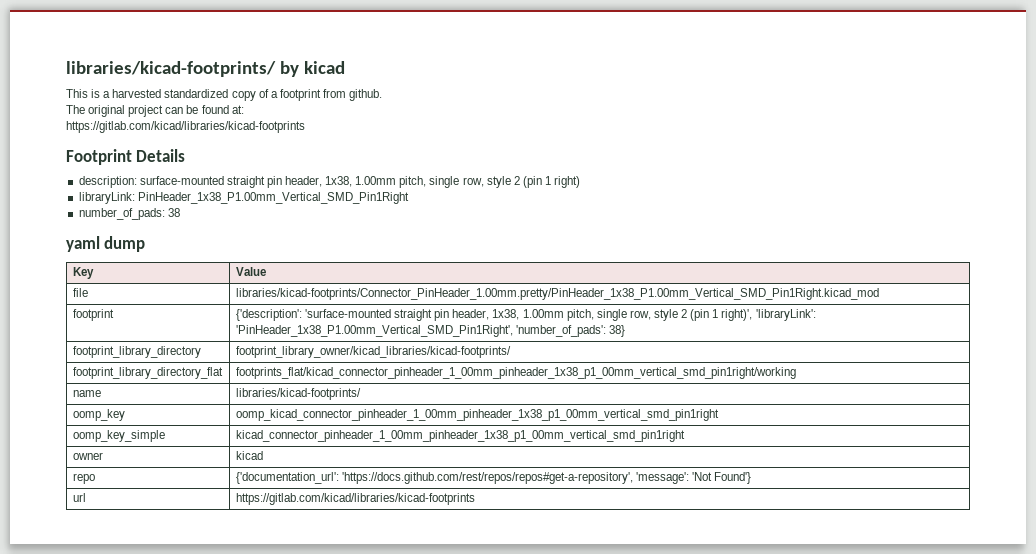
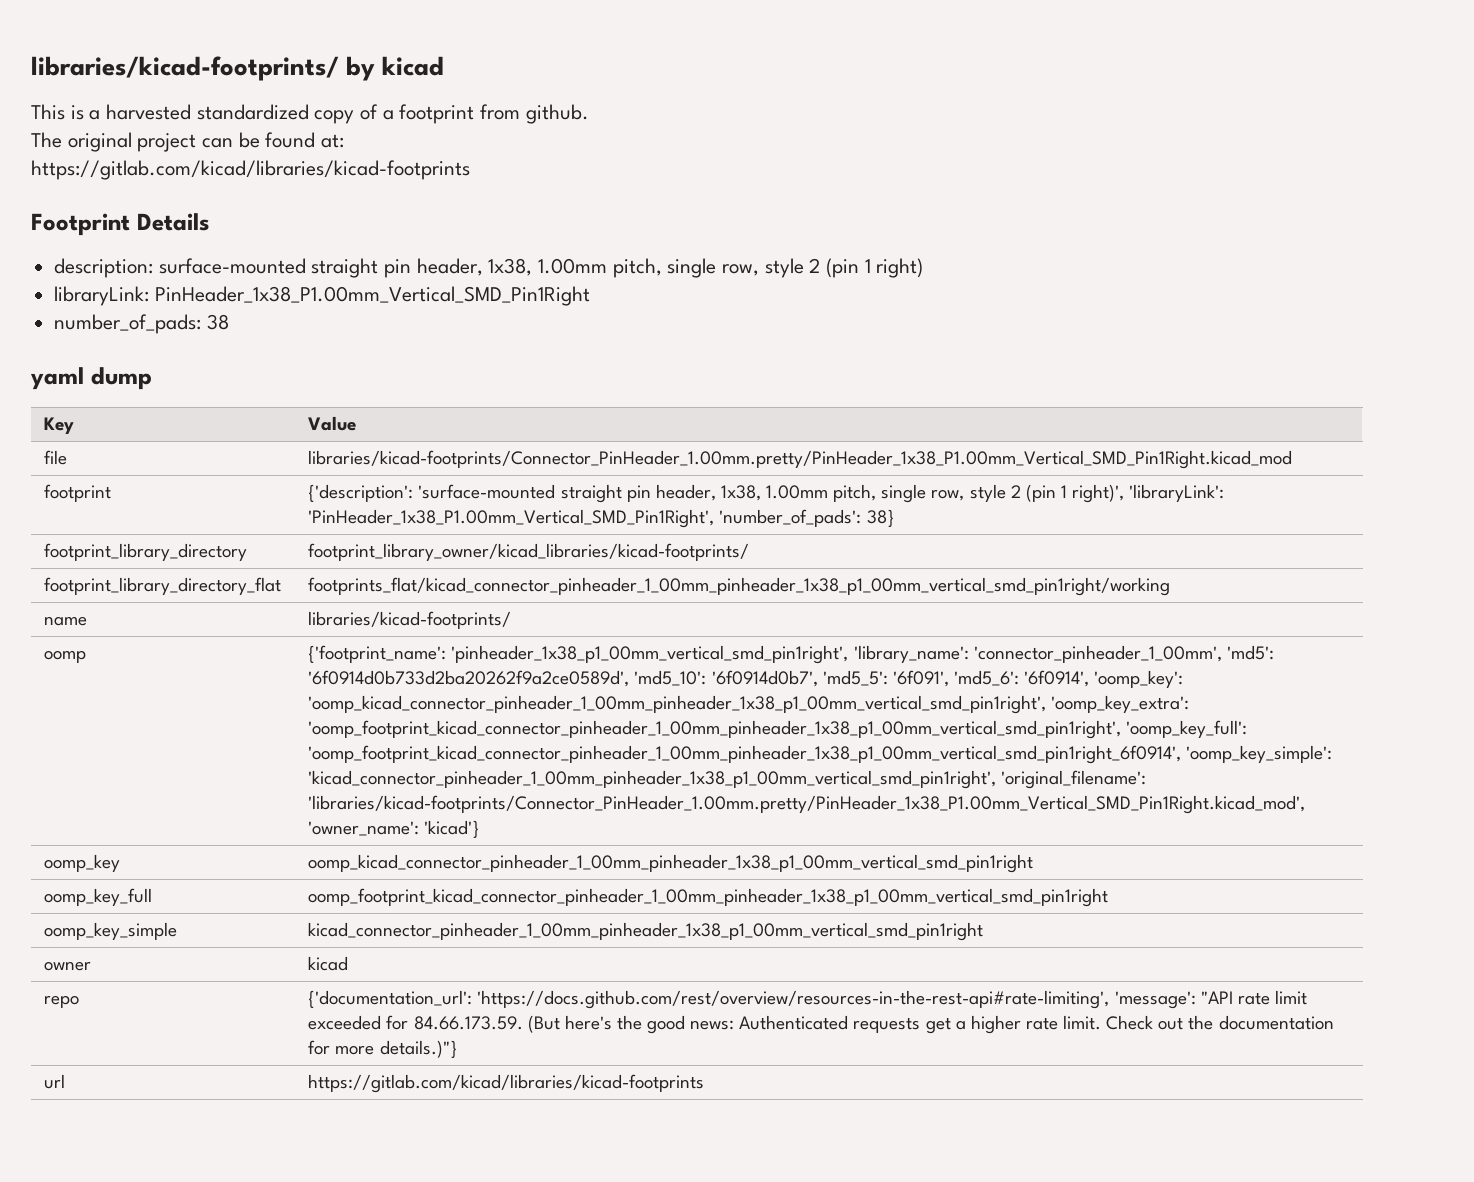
+ oomp | {'footprint_name': 'pinheader_1x38_p1_00mm_vertical_smd_pin1right', 'library_name': 'connector_pinheader_1_00mm', 'md5': '6f0914d0b733d2ba20262f9a2ce0589d', 'md5_10': '6f0914d0b7', 'md5_5': '6f091', 'md5_6': '6f0914', 'oomp_key': 'oomp_kicad_connector_pinheader_1_00mm_pinheader_1x38_p1_00mm_vertical_smd_pin1right', 'oomp_key_extra': 'oomp_footprint_kicad_connector_pinheader_1_00mm_pinheader_1x38_p1_00mm_vertical_smd_pin1right', 'oomp_key_full': 'oomp_footprint_kicad_connector_pinheader_1_00mm_pinheader_1x38_p1_00mm_vertical_smd_pin1right_6f0914', 'oomp_key_simple': 'kicad_connector_pinheader_1_00mm_pinheader_1x38_p1_00mm_vertical_smd_pin1right', 'original_filename': 'libraries/kicad-footprints/Connector_PinHeader_1.00mm.pretty/PinHeader_1x38_P1.00mm_Vertical_SMD_Pin1Right.kicad_mod', 'owner_name': 'kicad'}
+ oomp_key_full | oomp_footprint_kicad_connector_pinheader_1_00mm_pinheader_1x38_p1_00mm_vertical_smd_pin1right
- repo | {'documentation_url': 'https://docs.github.com/rest/repos/repos#get-a-repository', 'message': 'Not Found'}
+ repo | {'documentation_url': 'https://docs.github.com/rest/overview/resources-in-the-rest-api#rate-limiting', 'message': "API rate limit exceeded for 84.66.173.59. (But here's the good news: Authenticated requests get a higher rate limit. Check out the documentation for more details.)"}

